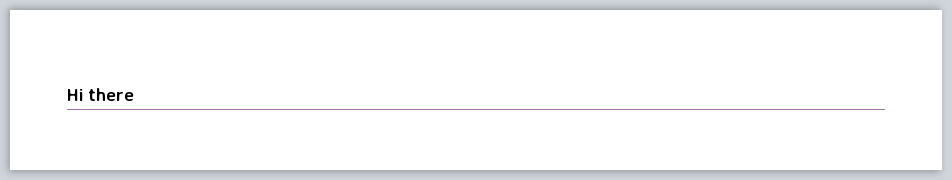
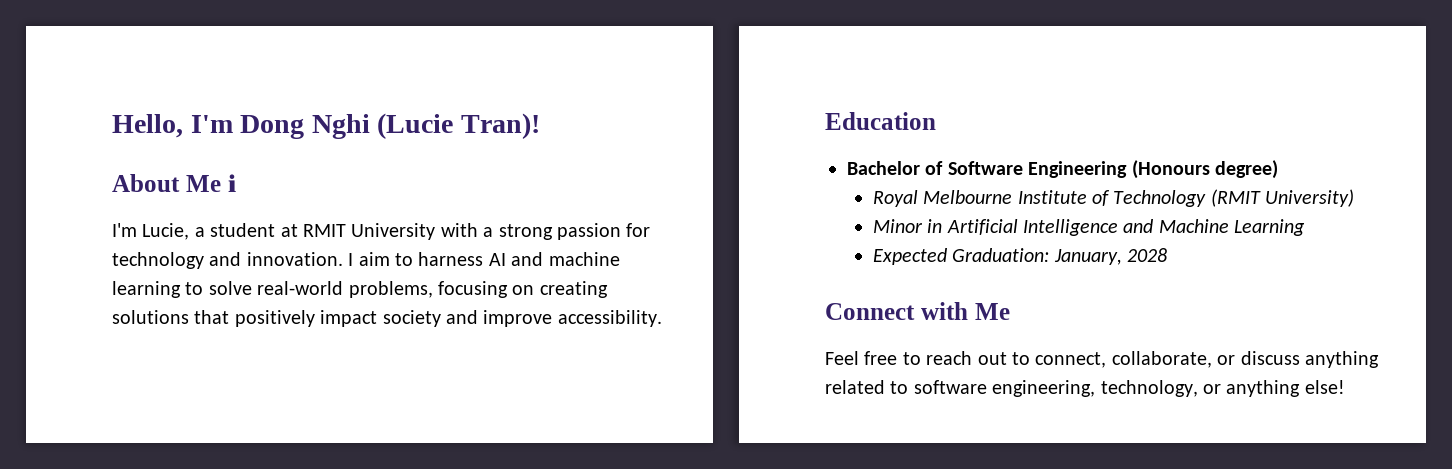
- Hi there
+ Hello, I'm Dong Nghi (Lucie Tran)!
+ About Me ℹ
+ I'm Lucie, a student at RMIT University with a strong passion for technology and innovation. I aim to harness AI and machine learning to solve real-world problems, focusing on creating solutions that positively impact society and improve accessibility.
+ Education
+ Bachelor of Software Engineering (Honours degree)
+ Royal Melbourne Institute of Technology (RMIT University)
+ Minor in Artificial Intelligence and Machine Learning
+ Expected Graduation: January, 2028
+ Connect with Me
+ Feel free to reach out to connect, collaborate, or discuss anything related to software engineering, technology, or anything else!

